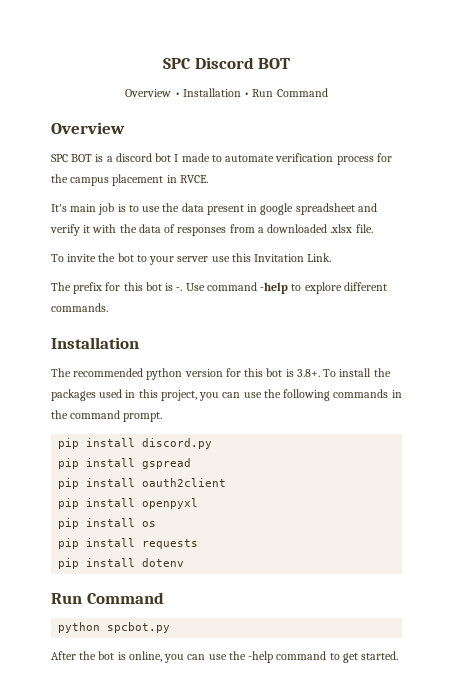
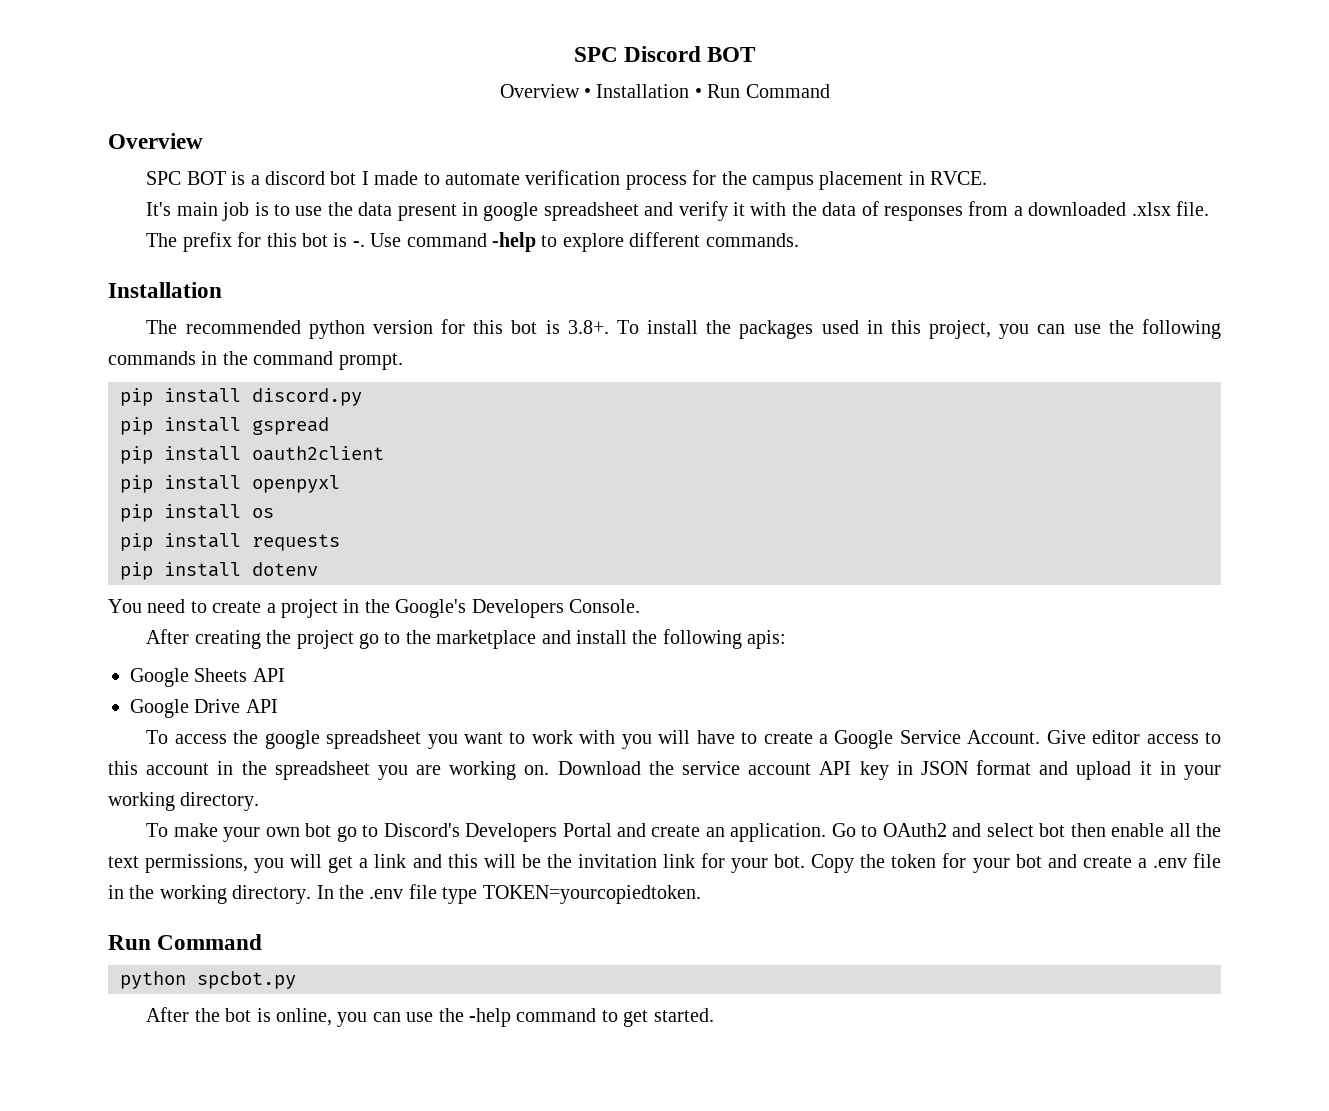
- To invite the bot to your server use this Invitation Link.
+ You need to create a project in the Google's Developers Console.
+ After creating the project go to the marketplace and install the following apis:
+ Google Sheets API
+ Google Drive API
+ To access the google spreadsheet you want to work with you will have to create a Google Service Account. Give editor access to this account in the spreadsheet you are working on. Download the service account API key in JSON format and upload it in your working directory.
+ To make your own bot go to Discord's Developers Portal and create an application. Go to OAuth2 and select bot then enable all the text permissions, you will get a link and this will be the invitation link for your bot. Copy the token for your bot and create a .env file in the working directory. In the .env file type TOKEN=yourcopiedtoken.

